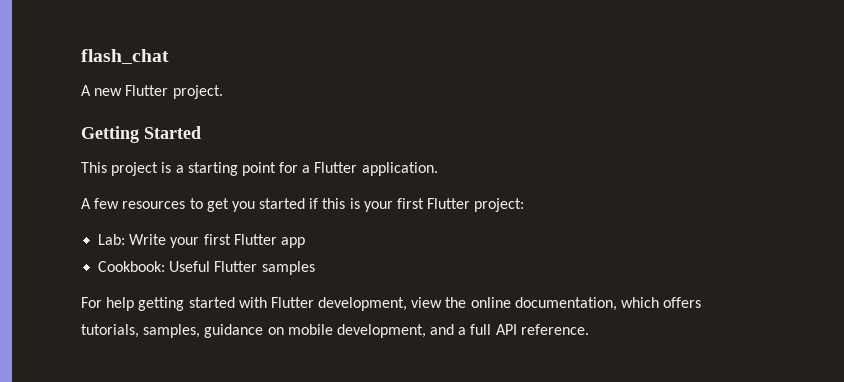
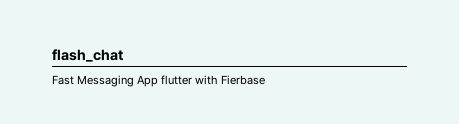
- A new Flutter project.
- Getting Started
- This project is a starting point for a Flutter application.
- A few resources to get you started if this is your first Flutter project:
- Lab: Write your first Flutter app
- Cookbook: Useful Flutter samples
- For help getting started with Flutter development, view the online documentation, which offers tutorials, samples, guidance on mobile development, and a full API reference.
+ Fast Messaging App flutter with Fierbase

